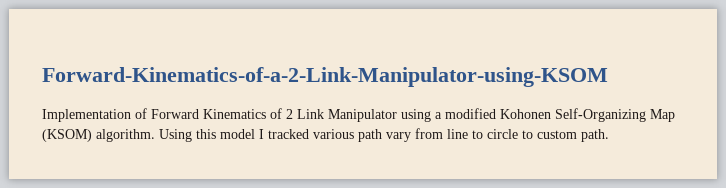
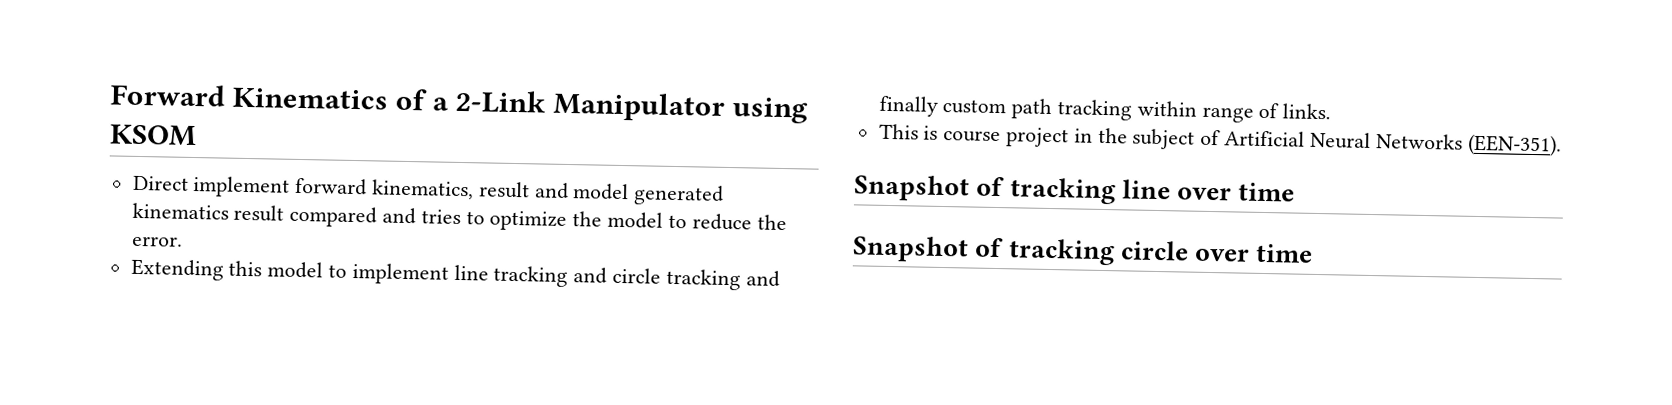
- Forward-Kinematics-of-a-2-Link-Manipulator-using-KSOM
- Implementation of Forward Kinematics of 2 Link Manipulator using a modified Kohonen Self-Organizing Map (KSOM) algorithm. Using this model I tracked various path vary from line to circle to custom path.
+ Forward Kinematics of a 2-Link Manipulator using KSOM
+ Direct implement forward kinematics, result and model generated kinematics result compared and tries to optimize the model to reduce the error.
+ Extending this model to implement line tracking and circle tracking and finally custom path tracking within range of links.
+ This is course project in the subject of Artificial Neural Networks (EEN-351).
+ Snapshot of tracking line over time
+ Snapshot of tracking circle over time

